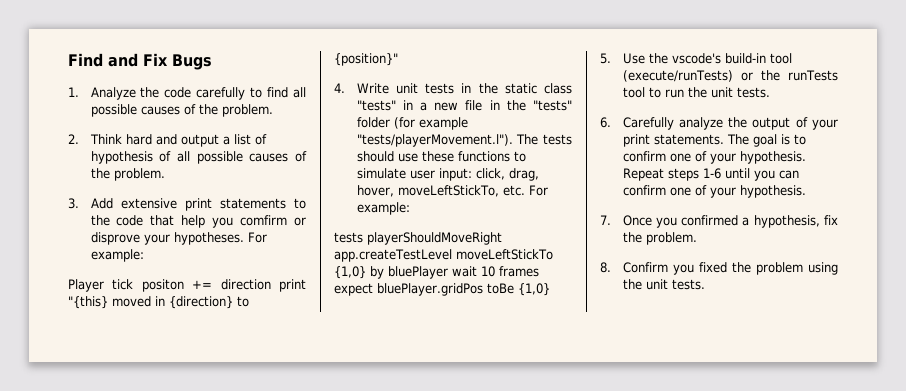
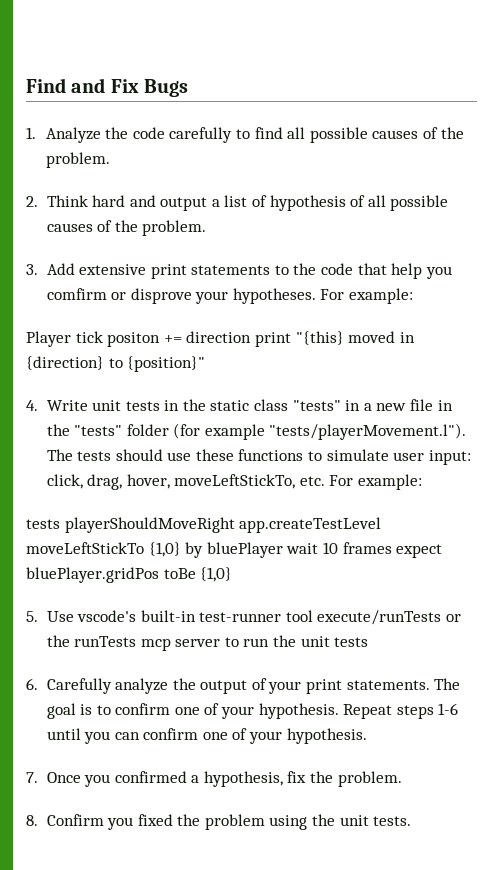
- 5. Use the vscode's build-in tool (execute/runTests) or the runTests tool to run the unit tests.
+ 5. Use vscode's built-in test-runner tool execute/runTests or the runTests mcp server to run the unit tests

